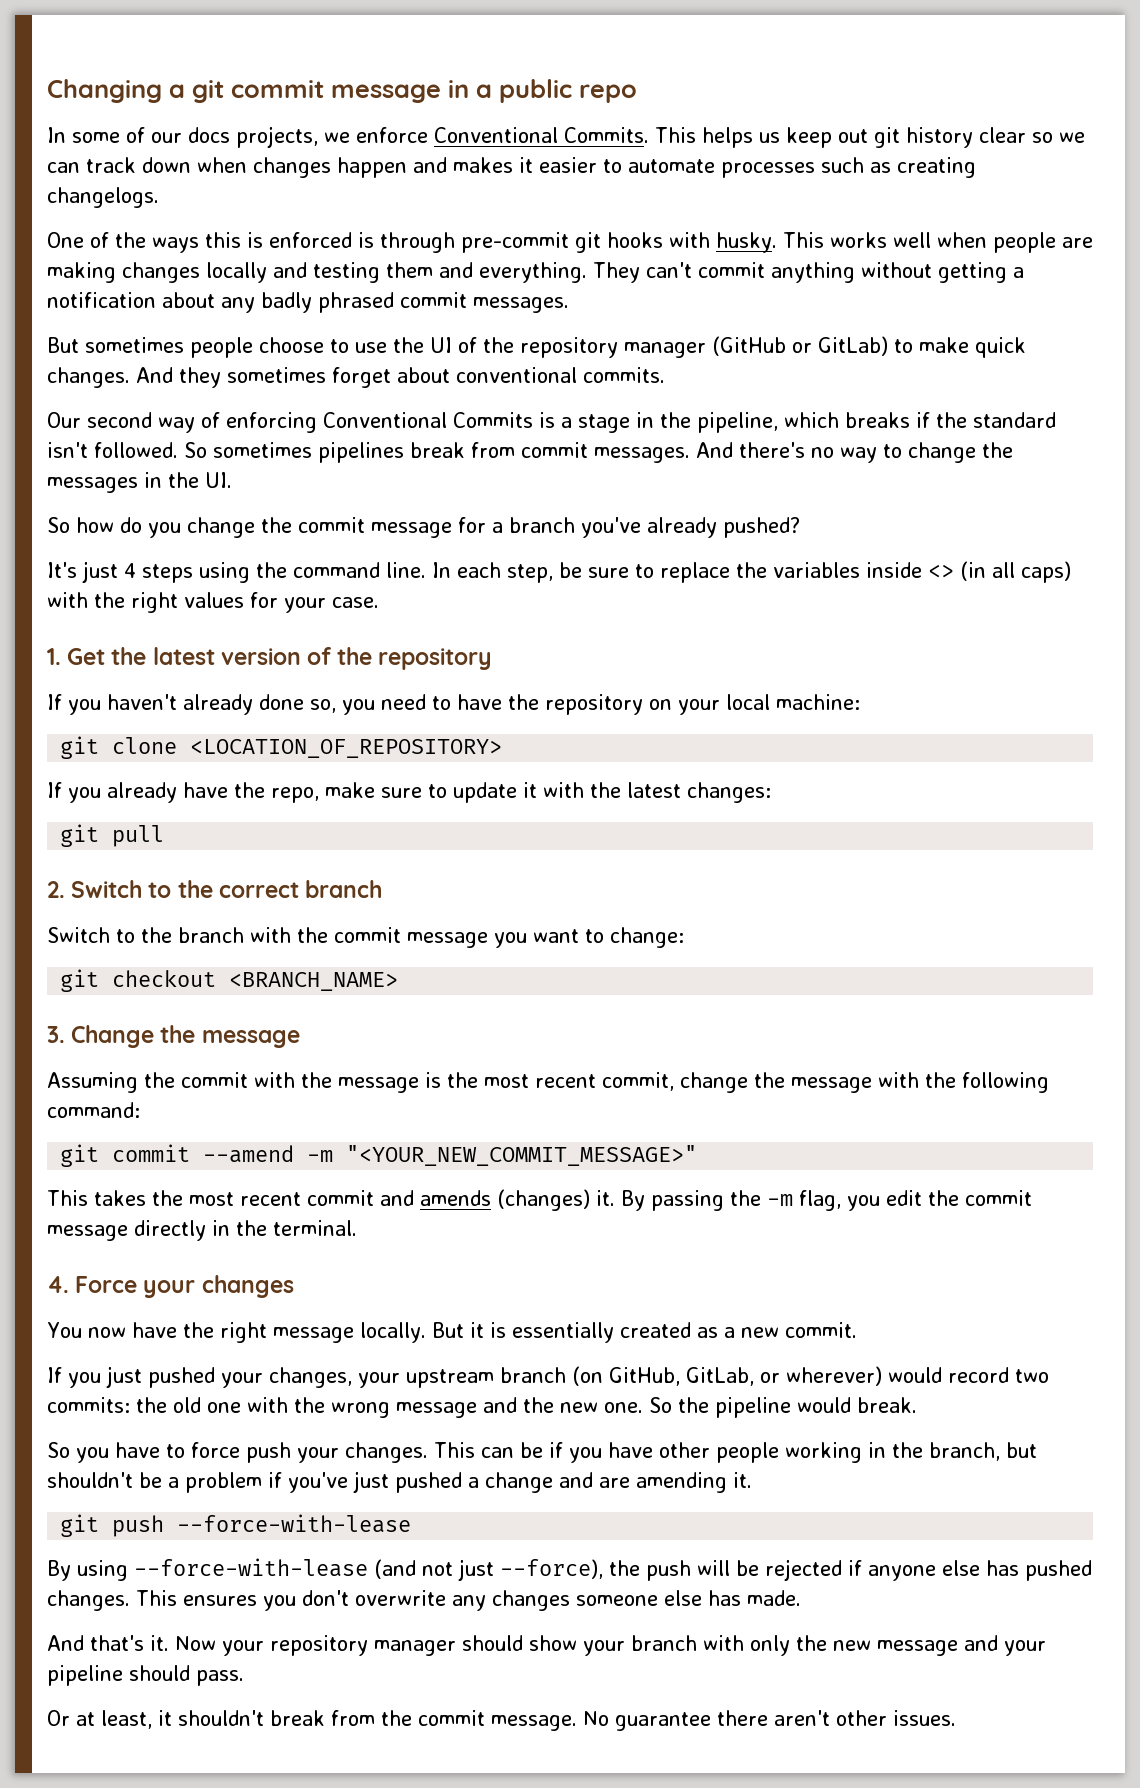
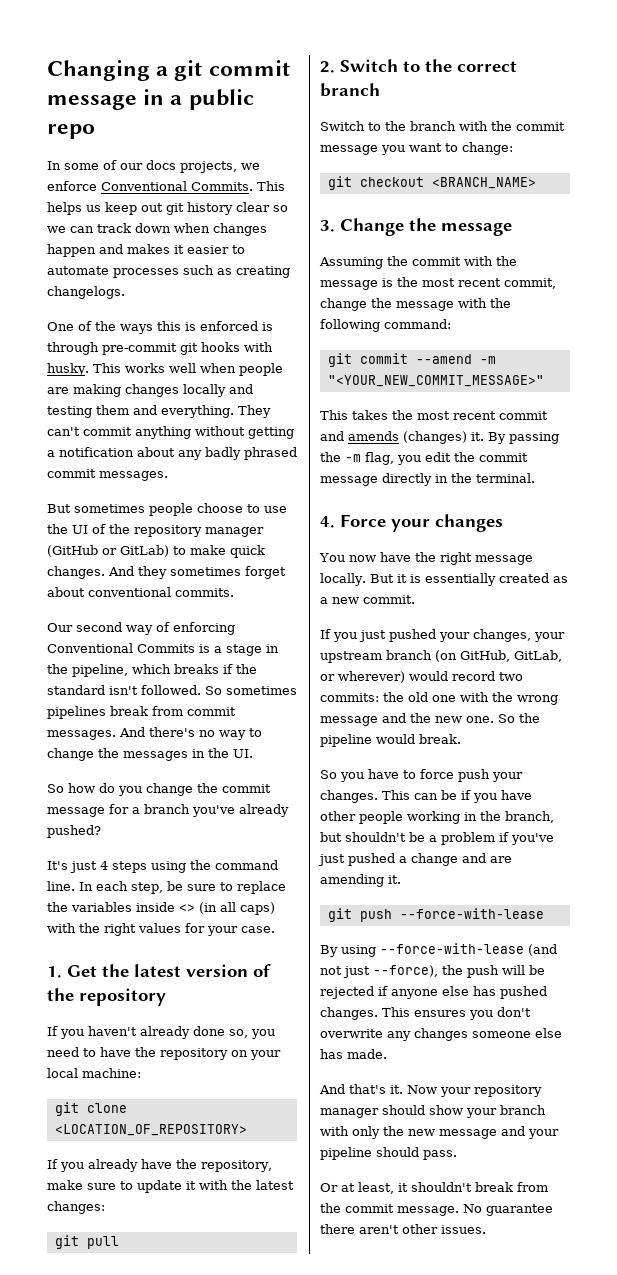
- If you already have the repo, make sure to update it with the latest changes:
+ If you already have the repository, make sure to update it with the latest changes:

